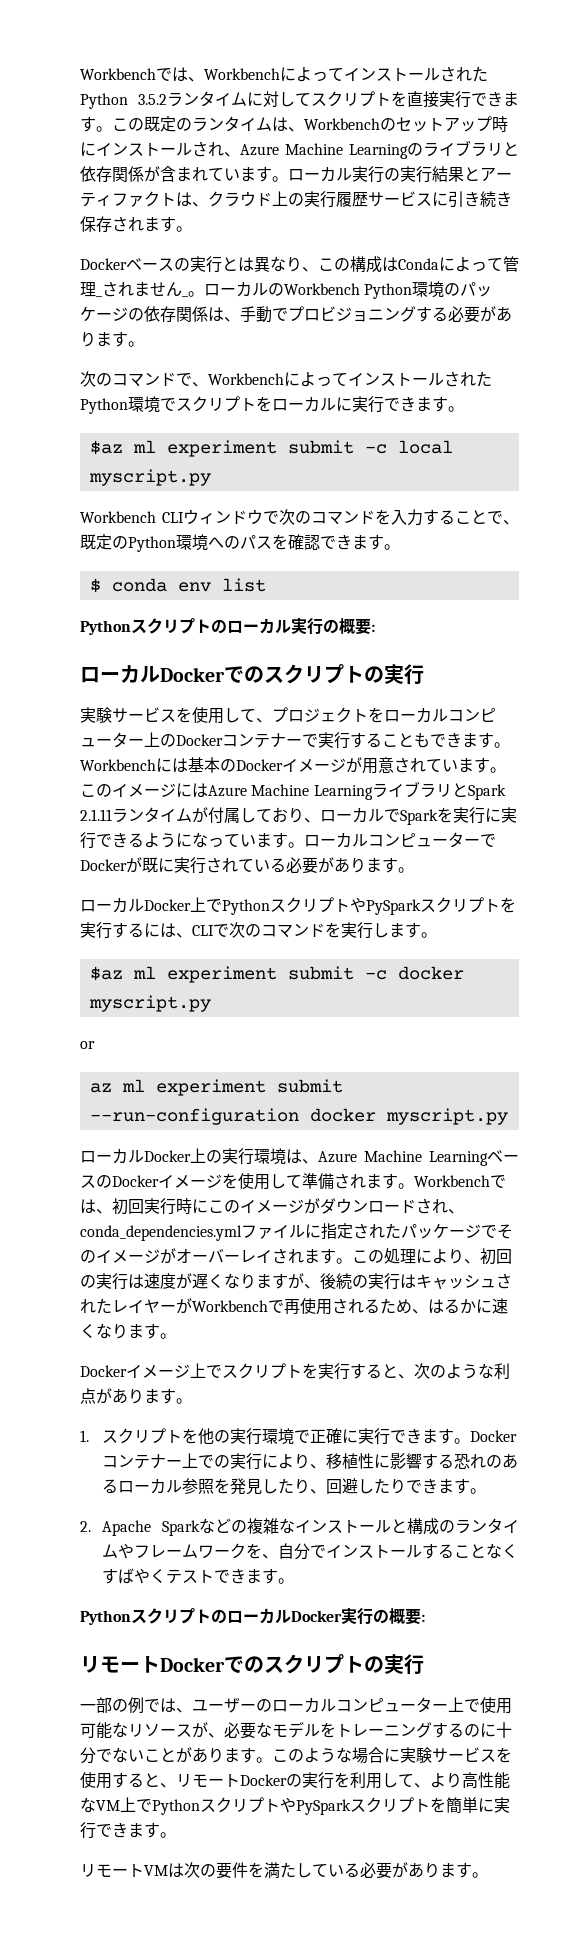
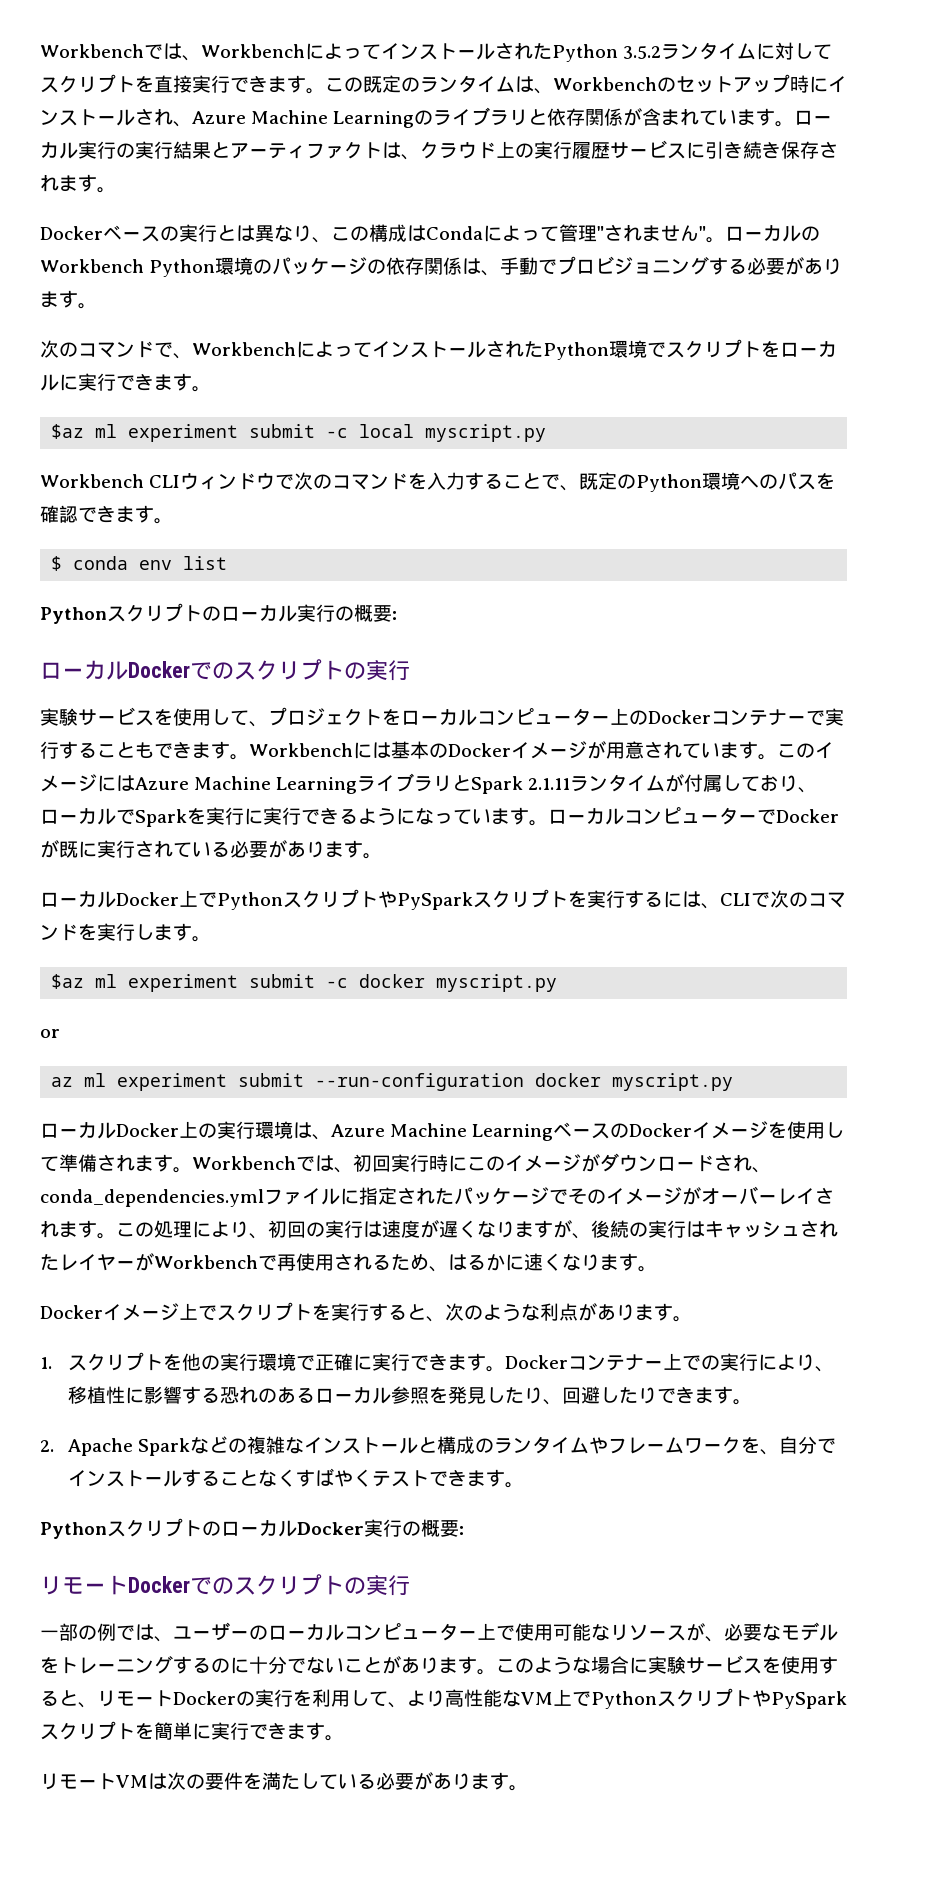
- Dockerベースの実行とは異なり、この構成はCondaによって管理_されません_。
+ Dockerベースの実行とは異なり、この構成はCondaによって管理"されません"。

